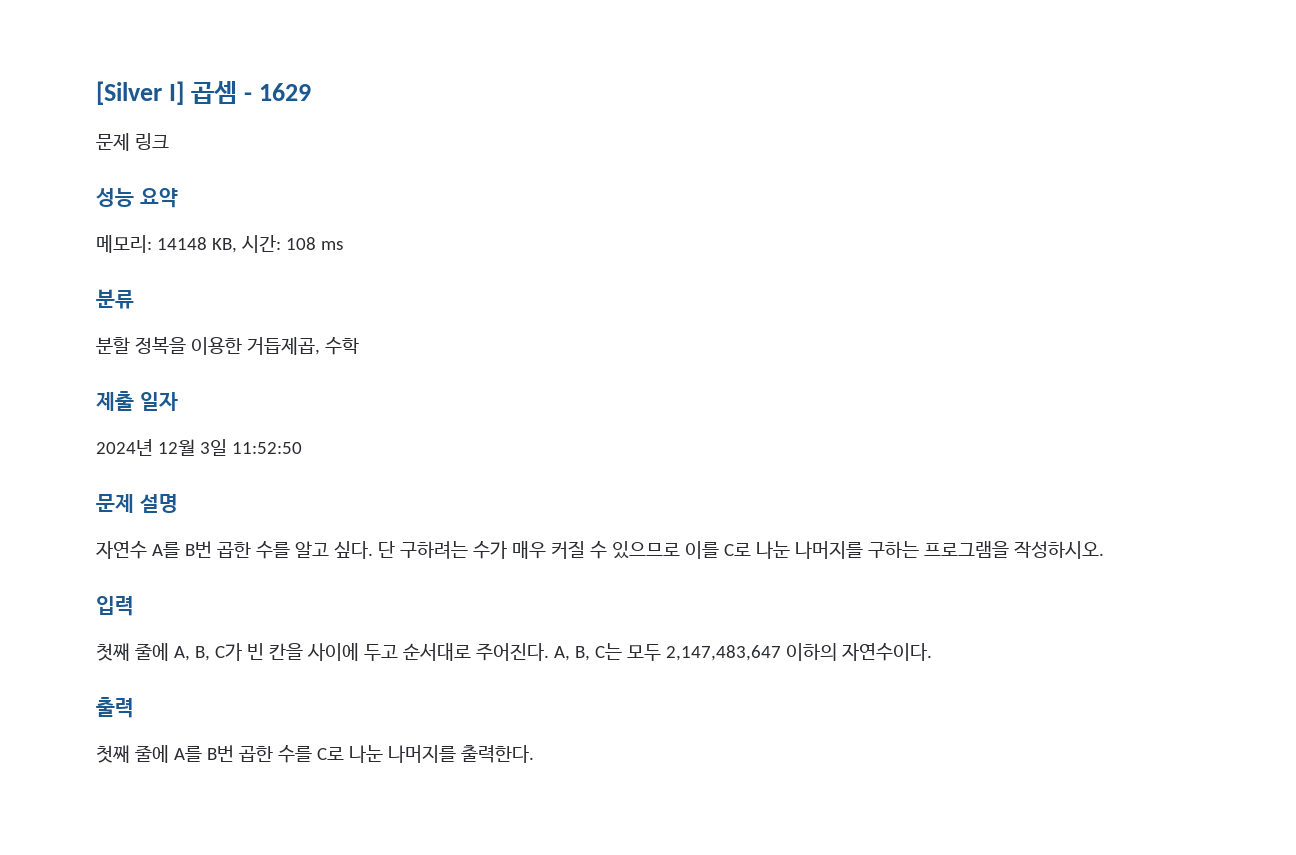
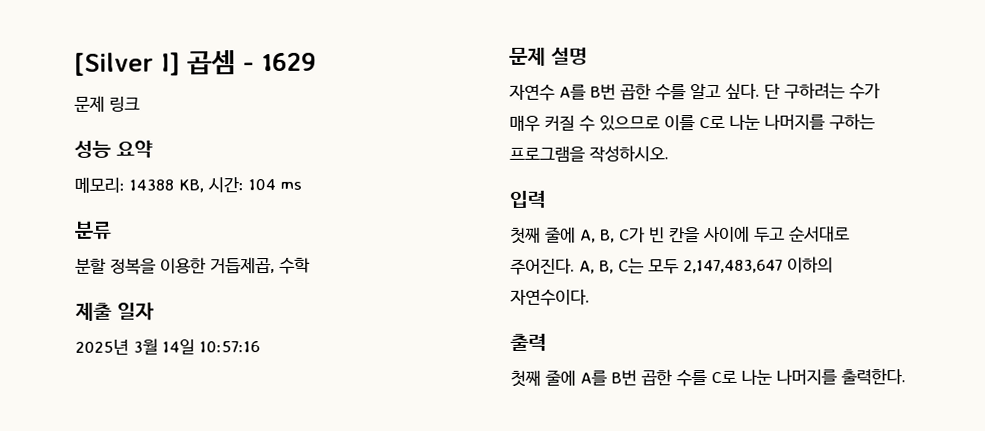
- 메모리: 14148 KB, 시간: 108 ms
+ 메모리: 14388 KB, 시간: 104 ms
- 2024년 12월 3일 11:52:50
+ 2025년 3월 14일 10:57:16

